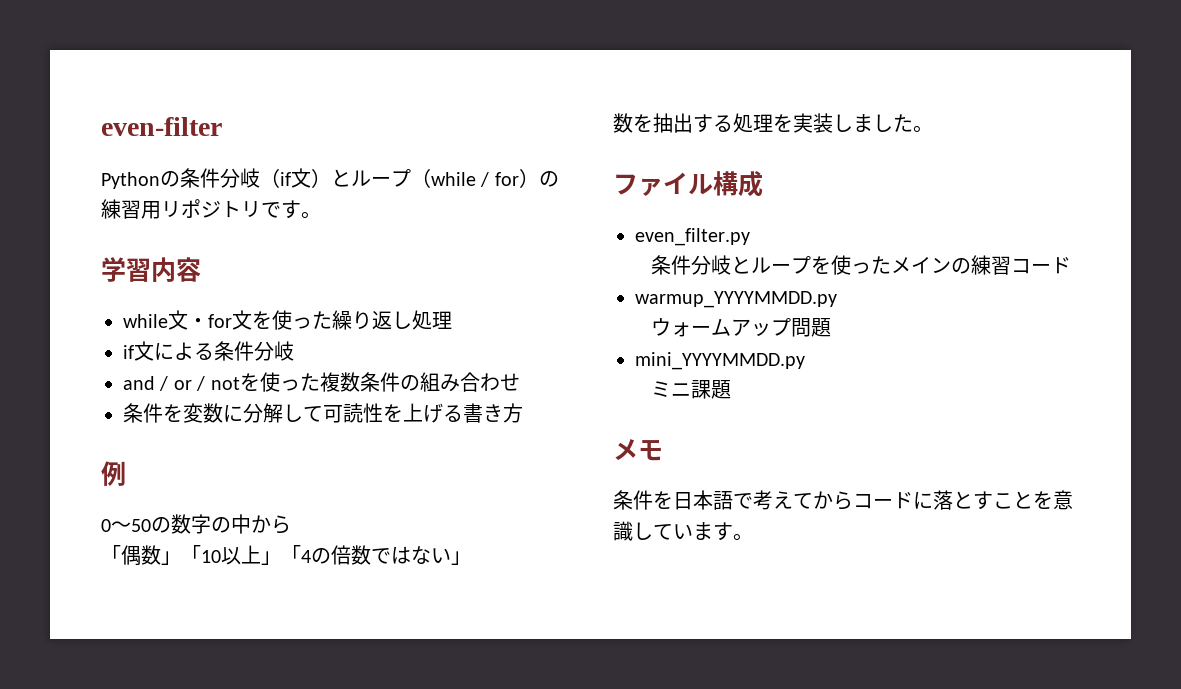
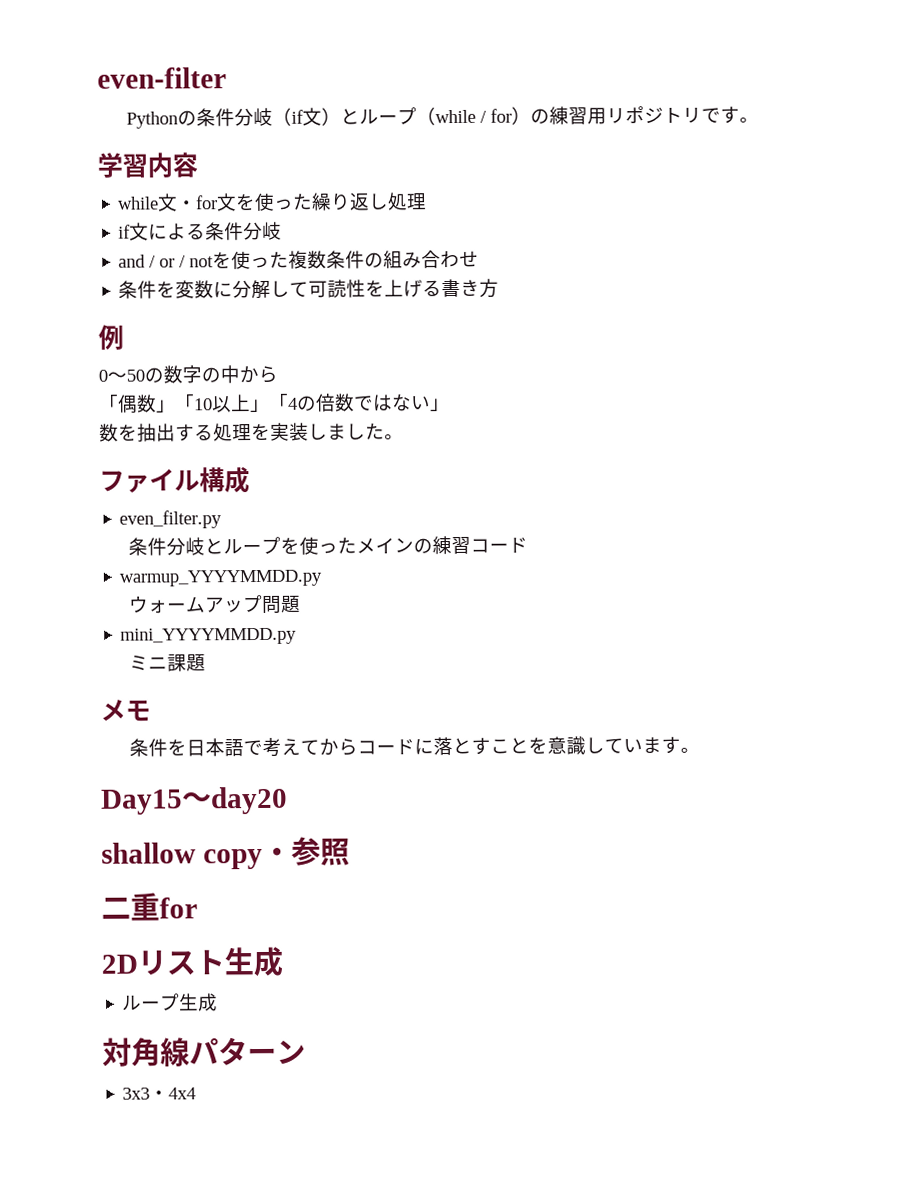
+ Day15～day20
+ shallow copy・参照
+ 二重for
+ 2Dリスト生成
+ ループ生成
+ 対角線パターン
+ 3x3・4x4

